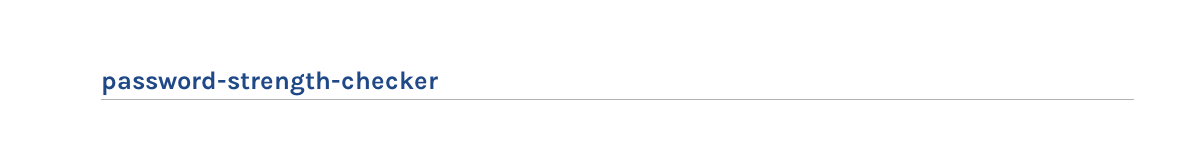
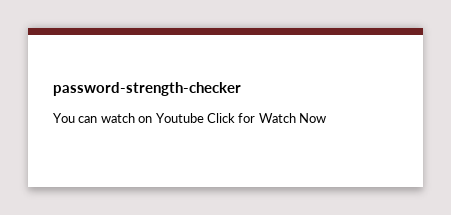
+ You can watch on Youtube Click for Watch Now

